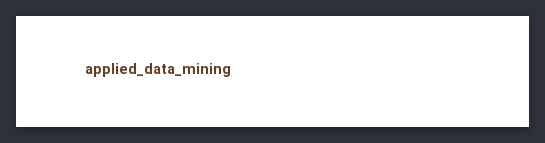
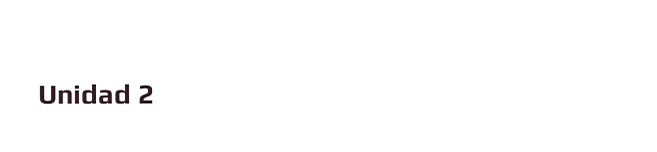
- applied_data_mining
+ Unidad 2

